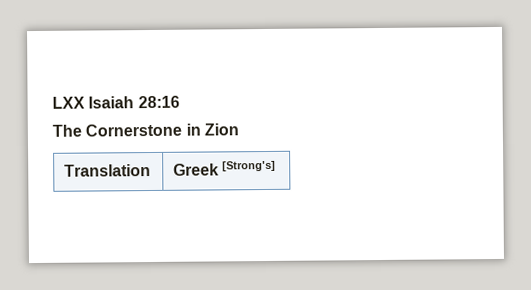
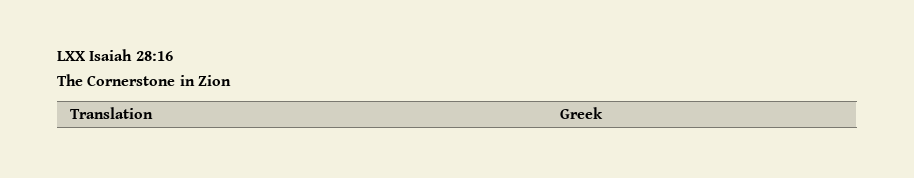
- Translation | Greek [Strong's]
+ Translation | Greek

